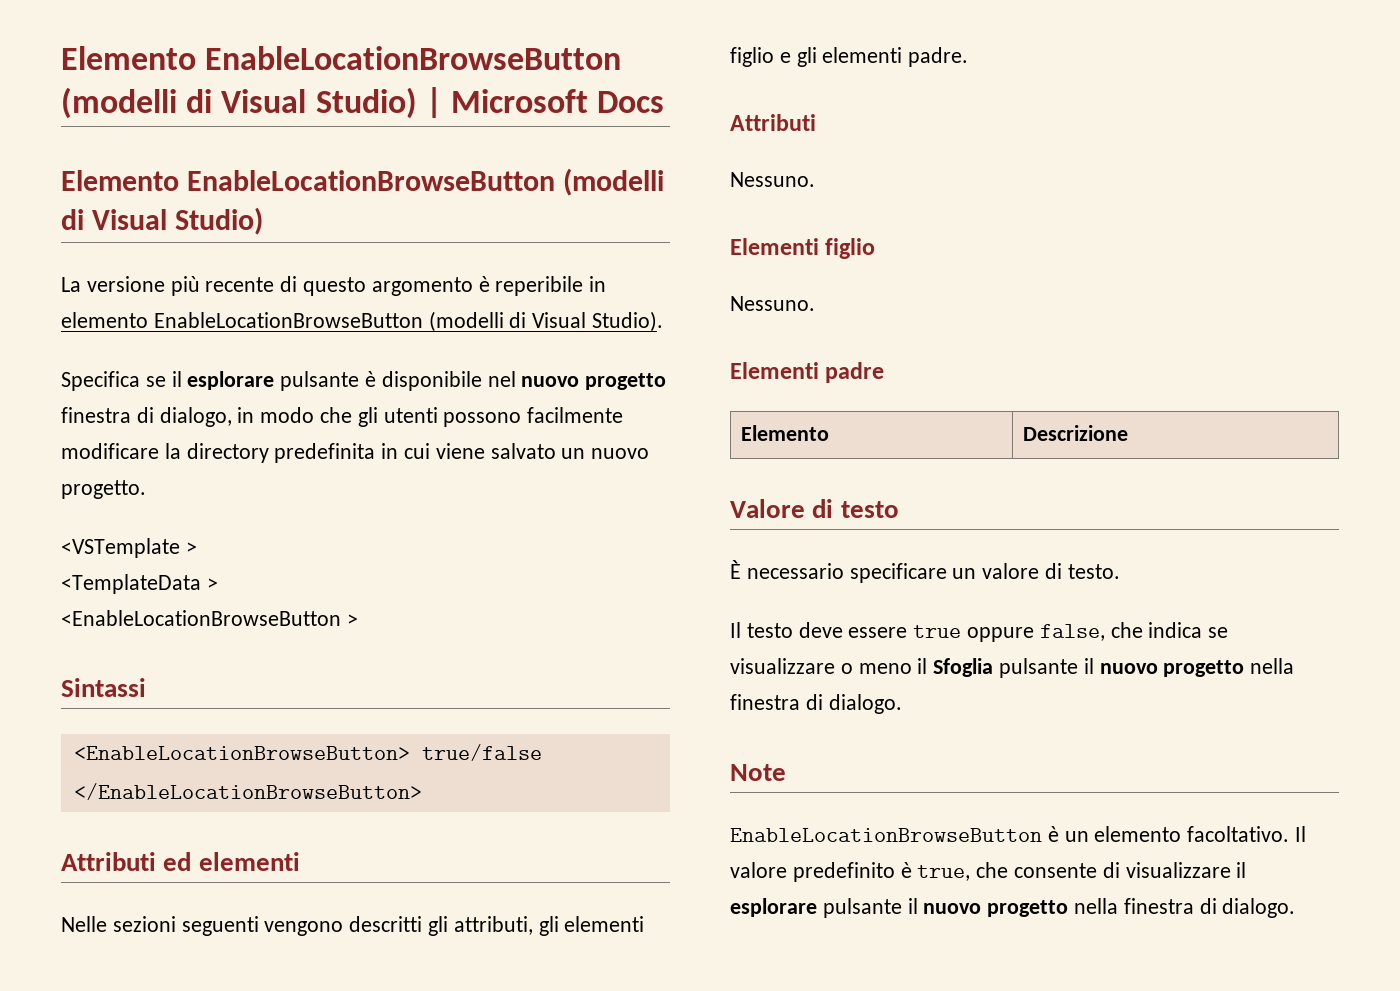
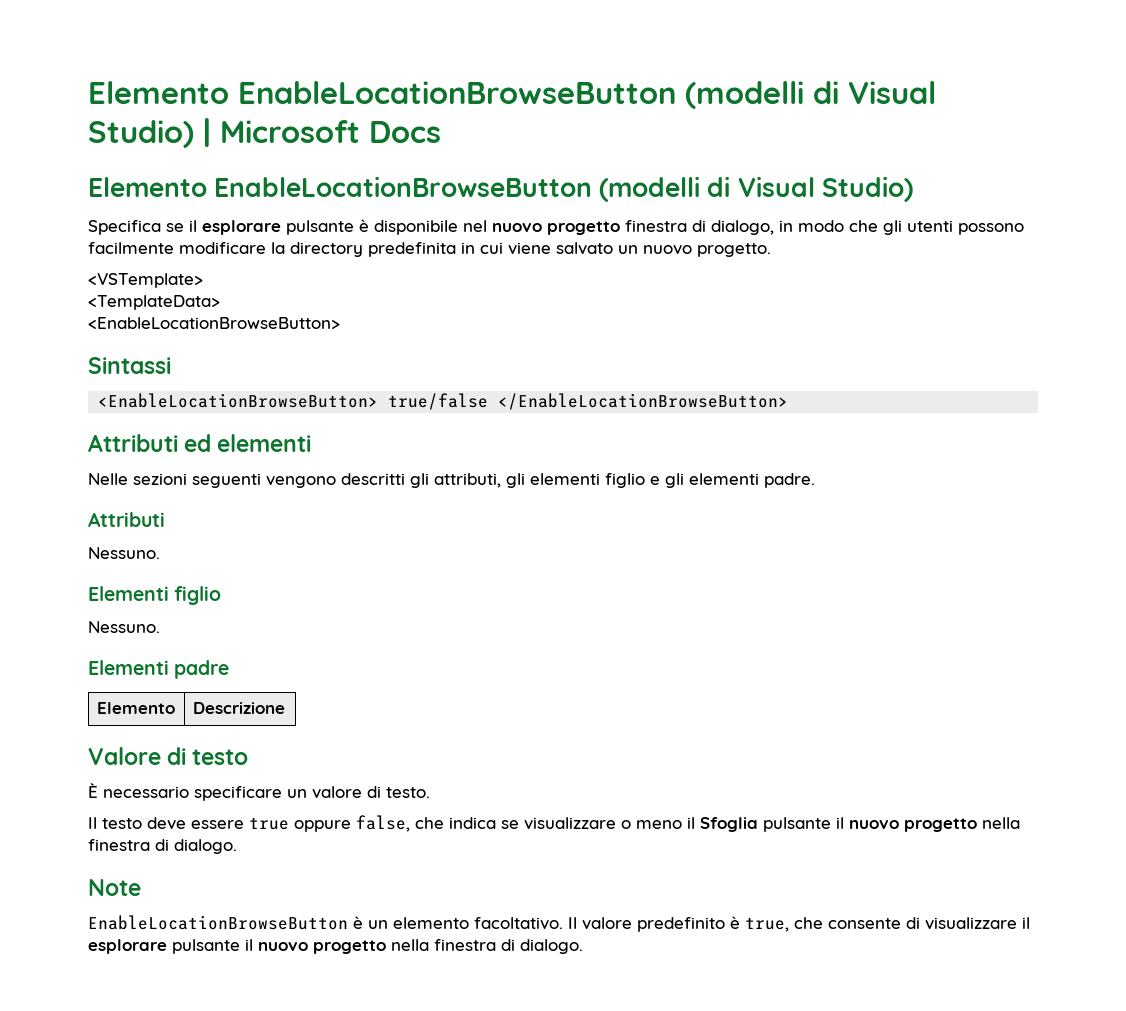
- La versione più recente di questo argomento è reperibile in elemento EnableLocationBrowseButton (modelli di Visual Studio).
- <VSTemplate >
- <TemplateData >
- <EnableLocationBrowseButton >
+ <VSTemplate>
+ <TemplateData>
+ <EnableLocationBrowseButton>

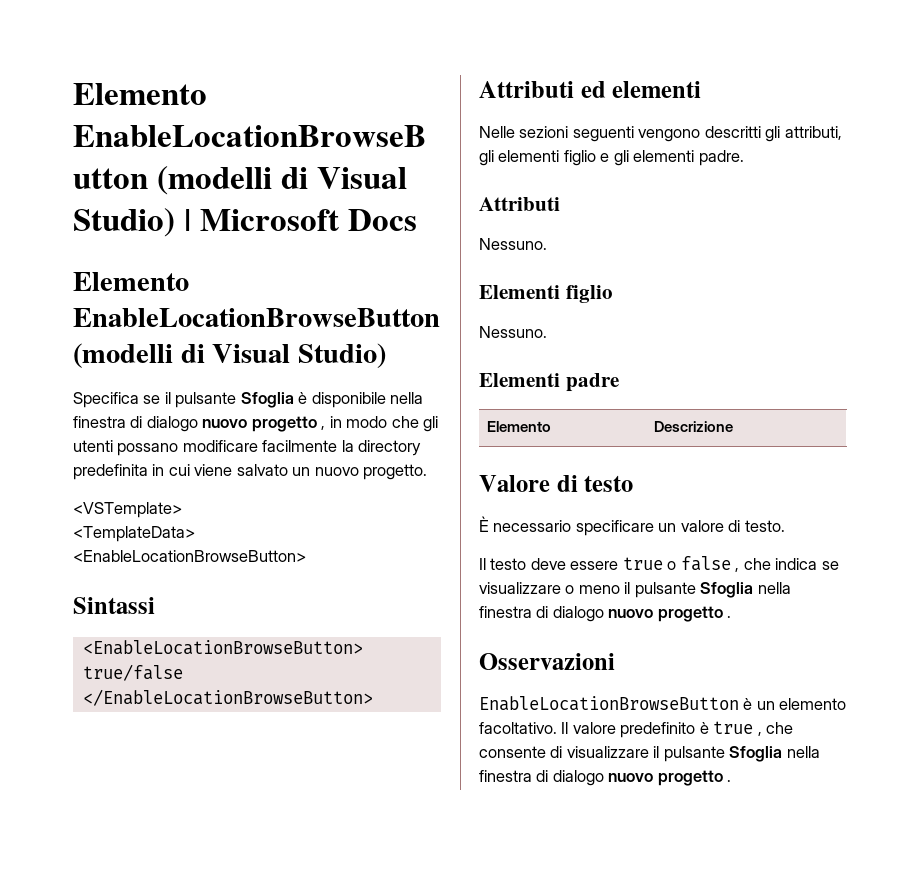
- Specifica se il esplorare pulsante è disponibile nel nuovo progetto finestra di dialogo, in modo che gli utenti possono facilmente modificare la directory predefinita in cui viene salvato un nuovo progetto.
+ Specifica se il pulsante Sfoglia è disponibile nella finestra di dialogo nuovo progetto , in modo che gli utenti possano modificare facilmente la directory predefinita in cui viene salvato un nuovo progetto.
- Il testo deve essere true oppure false, che indica se visualizzare o meno il Sfoglia pulsante il nuovo progetto nella finestra di dialogo.
- Note
+ Il testo deve essere true o false , che indica se visualizzare o meno il pulsante Sfoglia nella finestra di dialogo nuovo progetto .
+ Osservazioni
- Il valore predefinito è true, che consente di visualizzare il esplorare pulsante il nuovo progetto nella finestra di dialogo.
+ Il valore predefinito è true , che consente di visualizzare il pulsante Sfoglia nella finestra di dialogo nuovo progetto .

